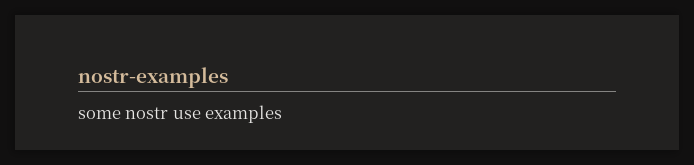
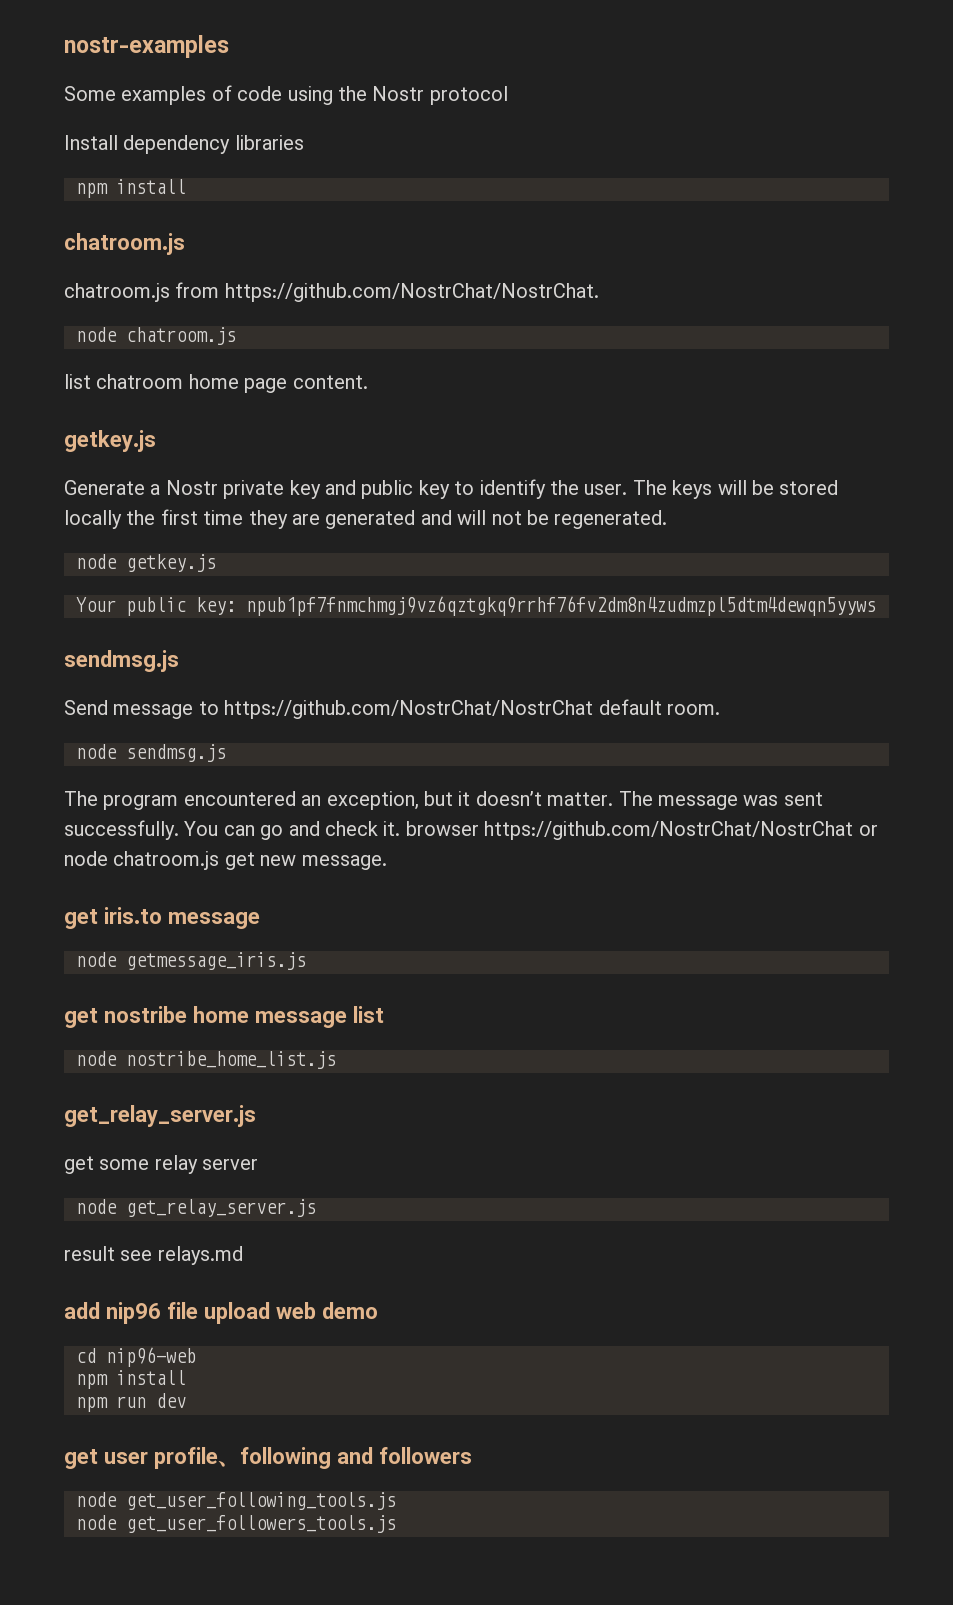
- some nostr use examples
+ Some examples of code using the Nostr protocol
+ Install dependency libraries
+ npm install
+ chatroom.js
+ chatroom.js from https://github.com/NostrChat/NostrChat.
+ node chatroom.js
+ list chatroom home page content.
+ getkey.js
+ Generate a Nostr private key and public key to identify the user. The keys will be stored locally the first time they are generated and will not be regenerated.
+ node getkey.js
+ Your public key: npub1pf7fnmchmgj9vz6qztgkq9rrhf76fv2dm8n4zudmzpl5dtm4dewqn5yyws
+ sendmsg.js
+ Send message to https://github.com/NostrChat/NostrChat default room.
+ node sendmsg.js
+ The program encountered an exception, but it doesn’t matter. The message was sent successfully. You can go and check it. browser https://github.com/NostrChat/NostrChat or node chatroom.js get new message.
+ get iris.to message
+ node getmessage_iris.js
+ get nostribe home message list
+ node nostribe_home_list.js
+ get_relay_server.js
+ get some relay server
+ node get_relay_server.js
+ result see relays.md
+ add nip96 file upload web demo
+ cd nip96-web
+ npm install
+ npm run dev
+ get user profile、following and followers
+ node get_user_following_tools.js
+ node get_user_followers_tools.js

